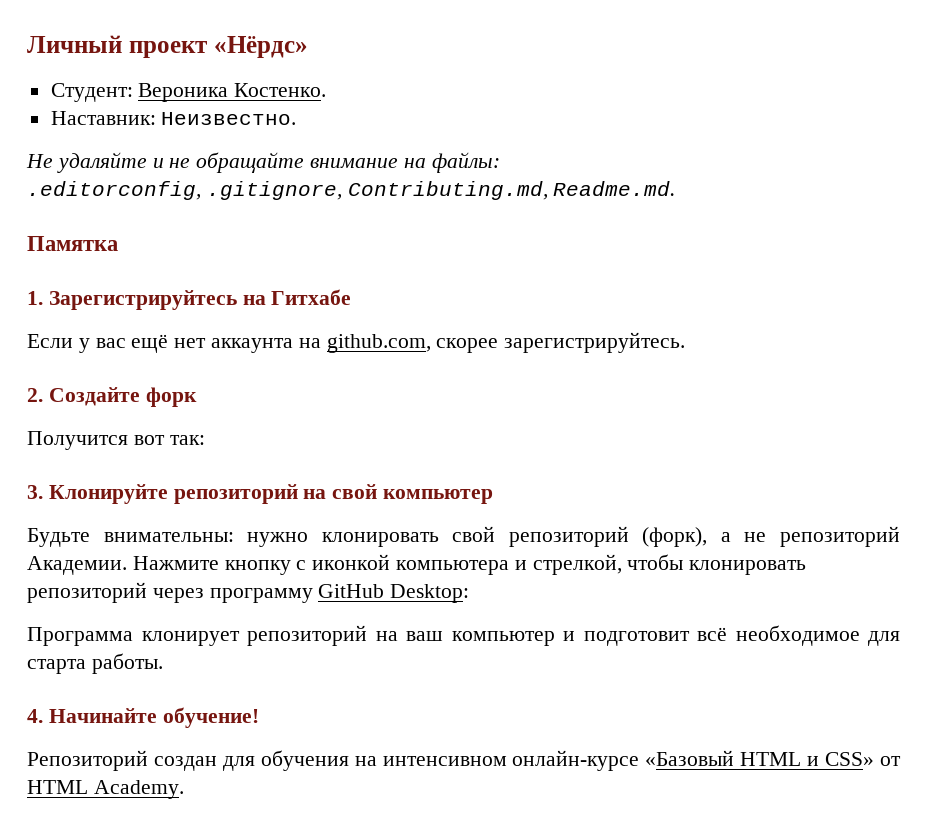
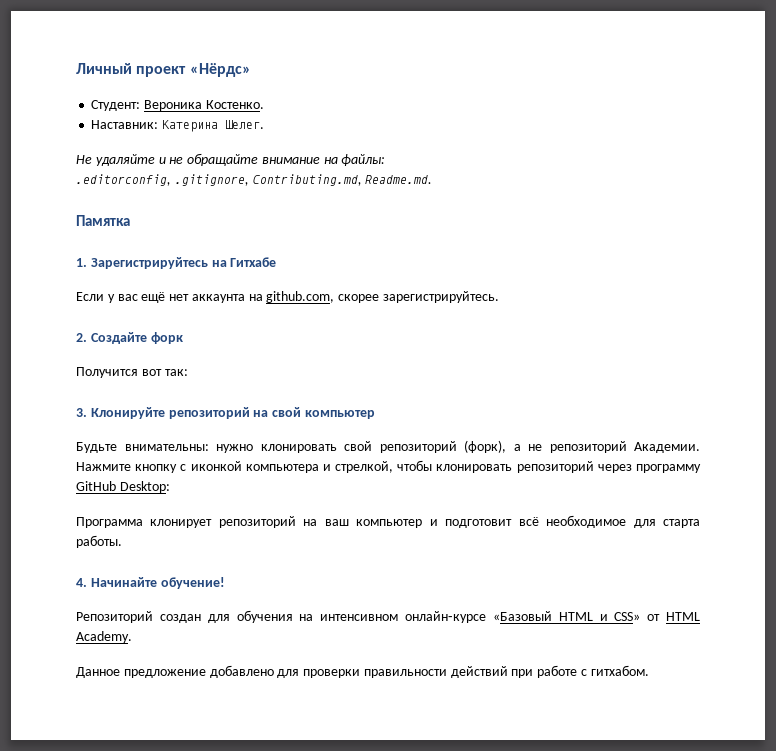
- Наставник: Неизвестно.
+ Наставник: Катерина Шелег.
+ Данное предложение добавлено для проверки правильности действий при работе с гитхабом.

